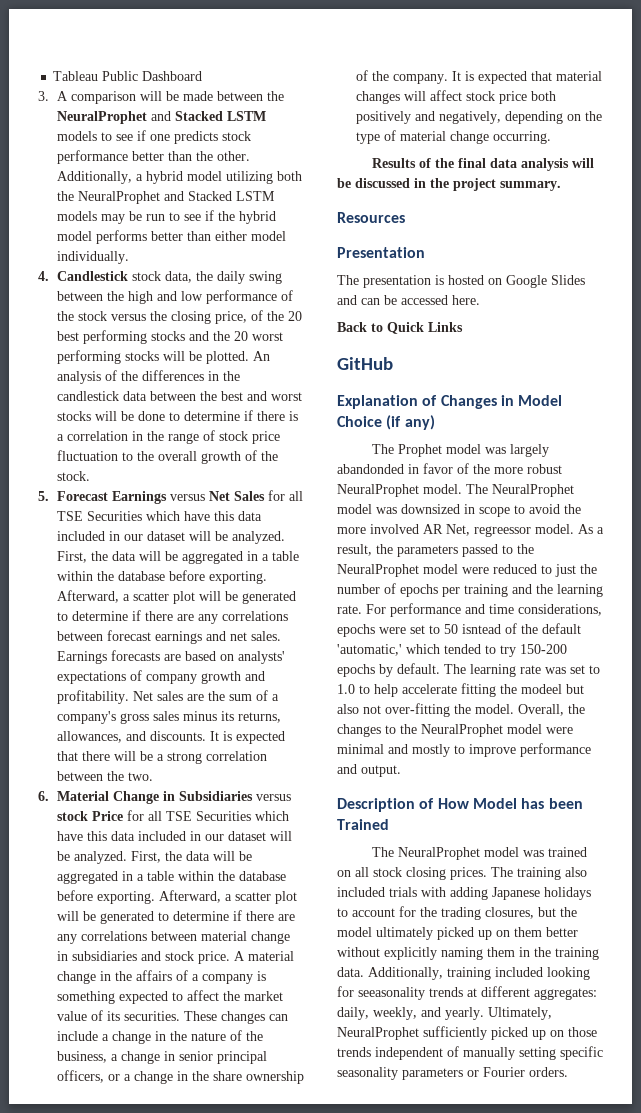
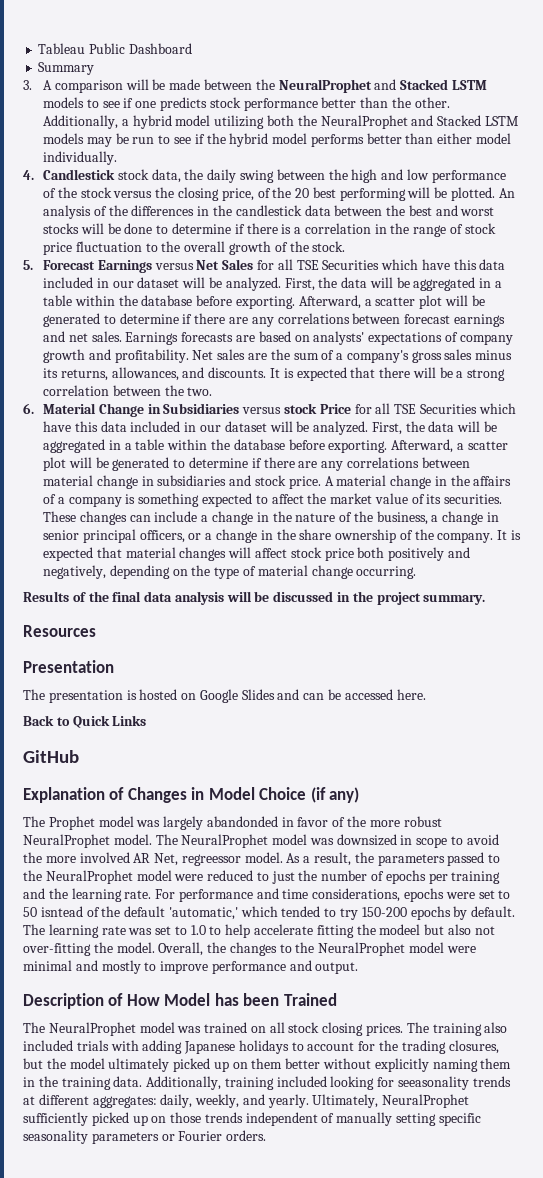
+ Summary
- 4. Candlestick stock data, the daily swing between the high and low performance of the stock versus the closing price, of the 20 best performing stocks and the 20 worst performing stocks will be plotted.
+ 4. Candlestick stock data, the daily swing between the high and low performance of the stock versus the closing price, of the 20 best performing will be plotted.

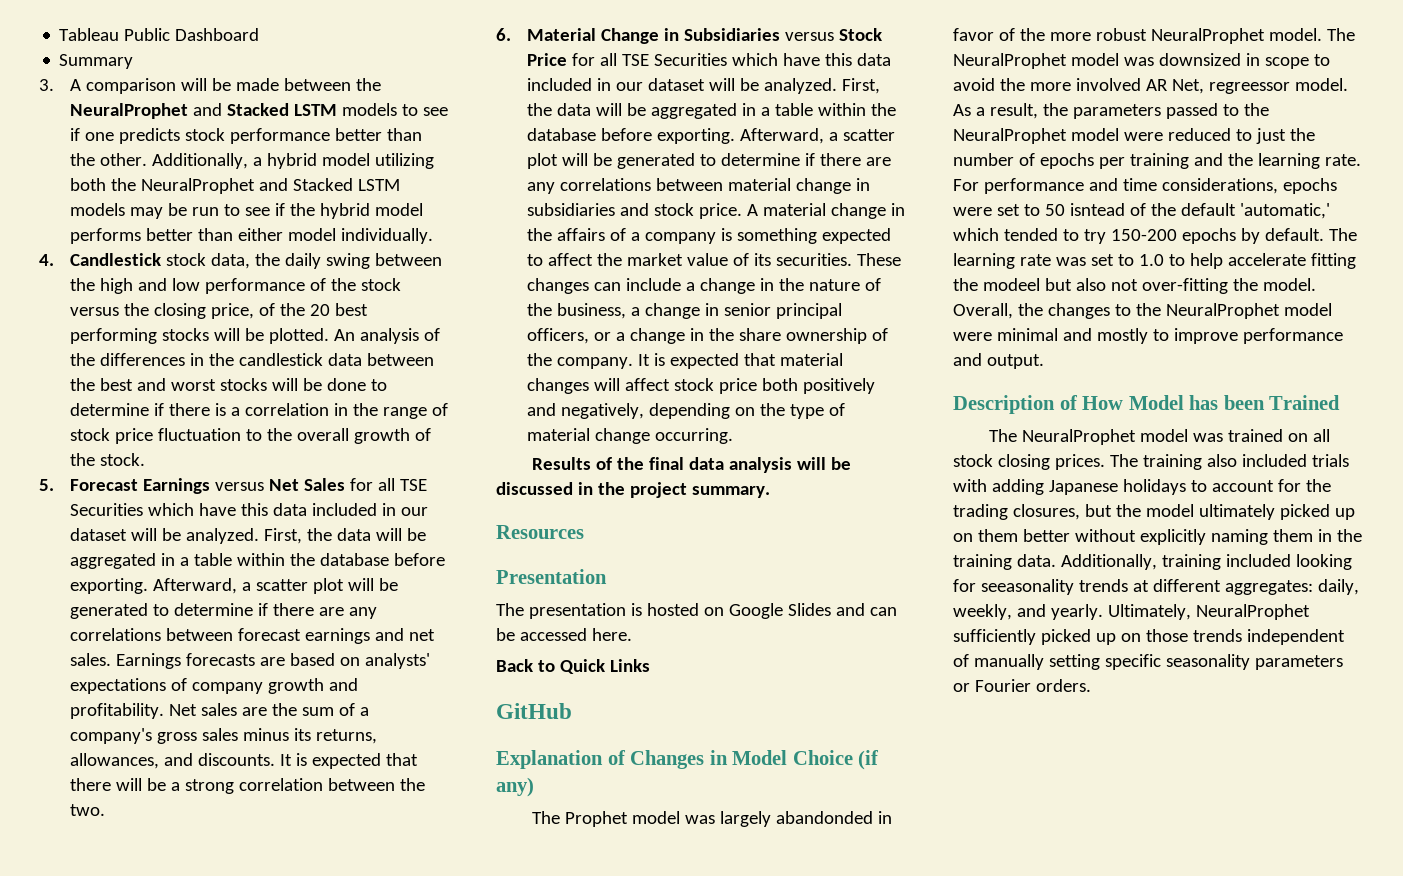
- 4. Candlestick stock data, the daily swing between the high and low performance of the stock versus the closing price, of the 20 best performing will be plotted.
+ 4. Candlestick stock data, the daily swing between the high and low performance of the stock versus the closing price, of the 20 best performing stocks will be plotted.
- 6. Material Change in Subsidiaries versus stock Price for all TSE Securities which have this data included in our dataset will be analyzed.
+ 6. Material Change in Subsidiaries versus Stock Price for all TSE Securities which have this data included in our dataset will be analyzed.

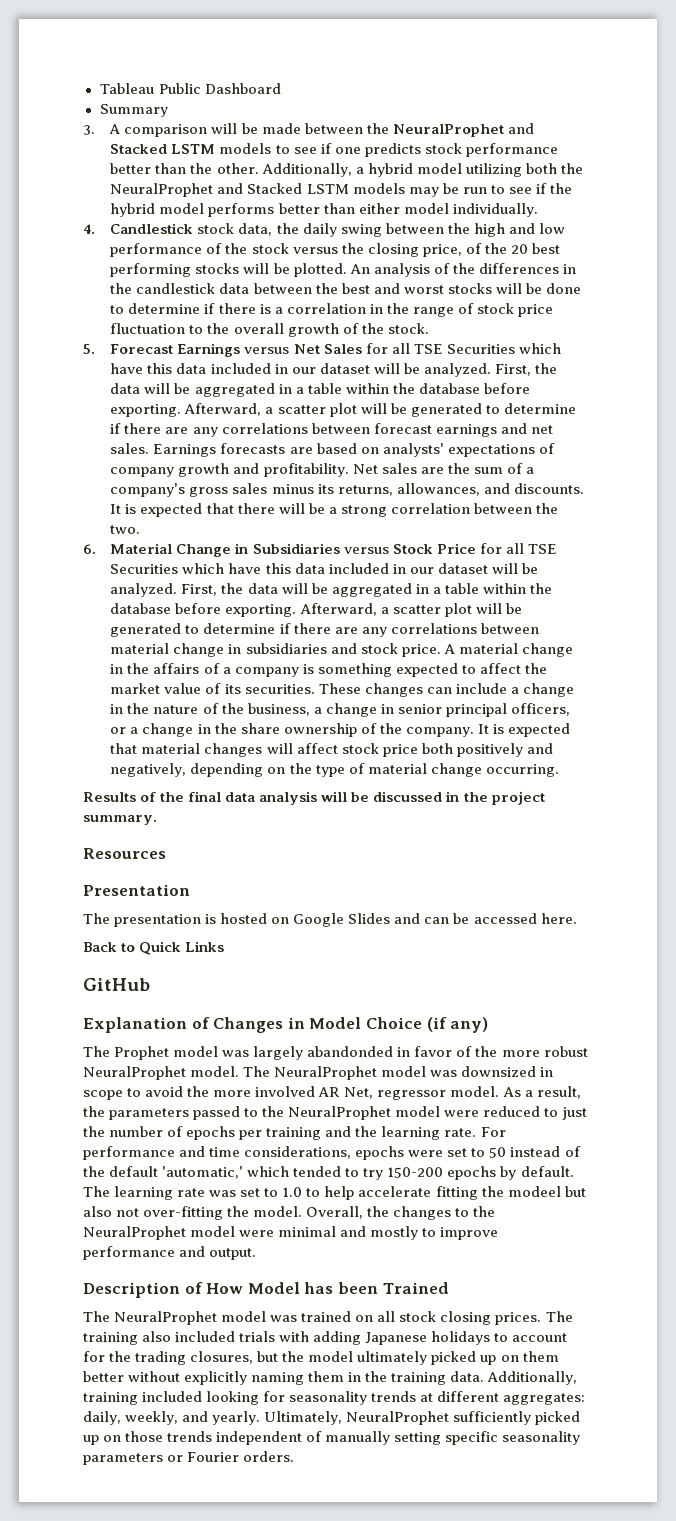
- The NeuralProphet model was downsized in scope to avoid the more involved AR Net, regreessor model.
+ The NeuralProphet model was downsized in scope to avoid the more involved AR Net, regressor model.
- For performance and time considerations, epochs were set to 50 isntead of the default 'automatic,' which tended to try 150-200 epochs by default.
+ For performance and time considerations, epochs were set to 50 instead of the default 'automatic,' which tended to try 150-200 epochs by default.
- Additionally, training included looking for seeasonality trends at different aggregates: daily, weekly, and yearly.
+ Additionally, training included looking for seasonality trends at different aggregates: daily, weekly, and yearly.

